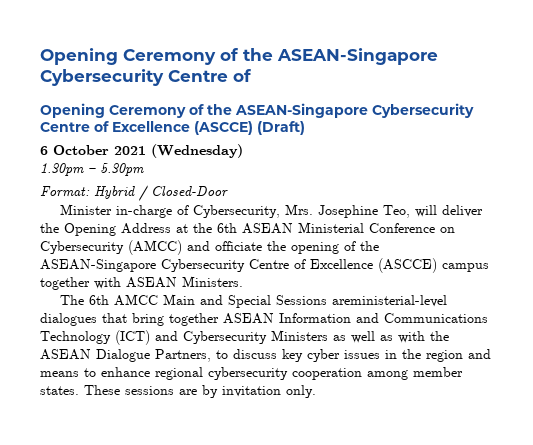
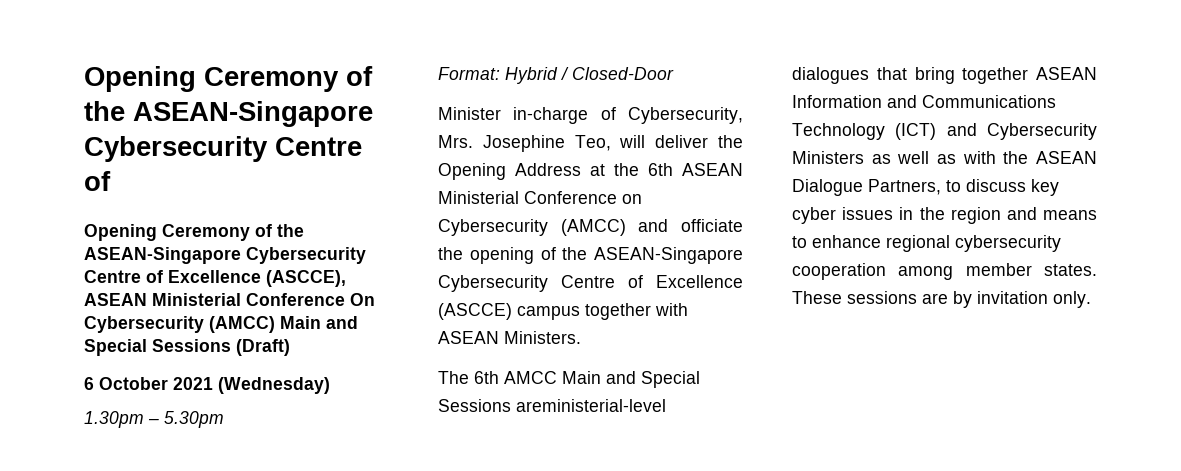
- Opening Ceremony of the ASEAN-Singapore Cybersecurity Centre of Excellence (ASCCE) (Draft)
+ Opening Ceremony of the ASEAN-Singapore Cybersecurity Centre of Excellence (ASCCE), ASEAN Ministerial Conference On Cybersecurity (AMCC) Main and Special Sessions (Draft)

